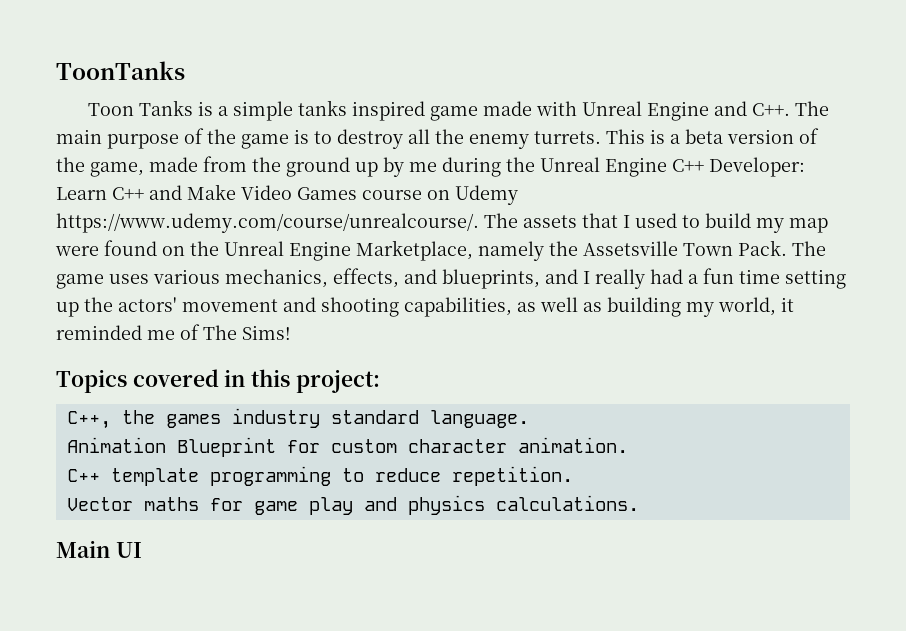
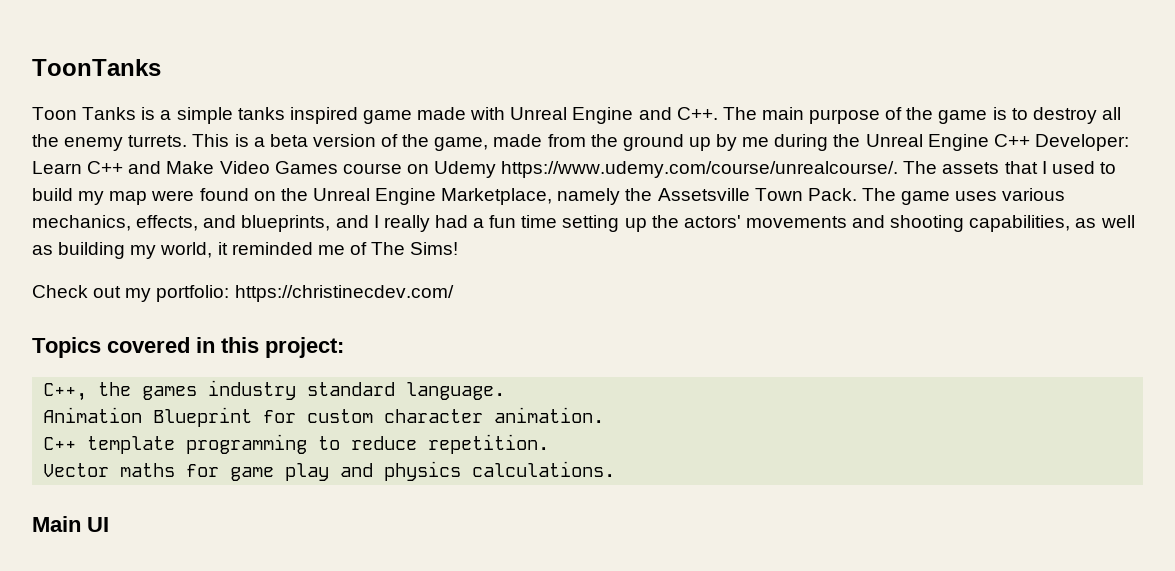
- The game uses various mechanics, effects, and blueprints, and I really had a fun time setting up the actors' movement and shooting capabilities, as well as building my world, it reminded me of The Sims!
+ The game uses various mechanics, effects, and blueprints, and I really had a fun time setting up the actors' movements and shooting capabilities, as well as building my world, it reminded me of The Sims!
+ Check out my portfolio: https://christinecdev.com/

